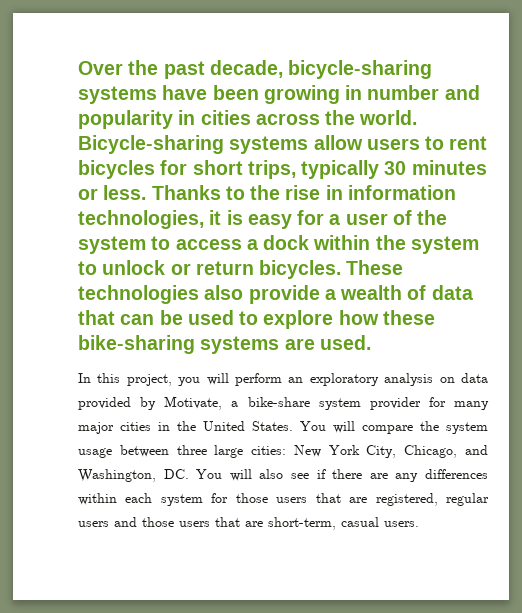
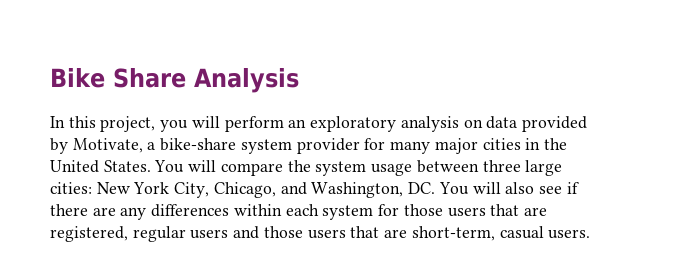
- Over the past decade, bicycle-sharing systems have been growing in number and popularity in cities across the world. Bicycle-sharing systems allow users to rent bicycles for short trips, typically 30 minutes or less. Thanks to the rise in information technologies, it is easy for a user of the system to access a dock within the system to unlock or return bicycles. These technologies also provide a wealth of data that can be used to explore how these bike-sharing systems are used.
+ Bike Share Analysis

